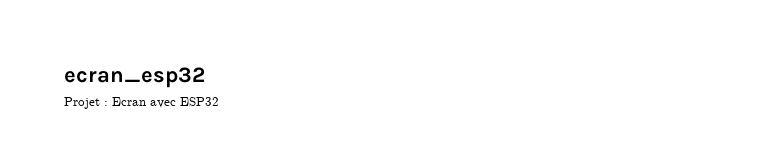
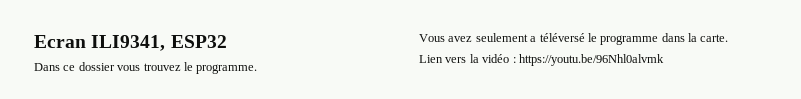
- ecran_esp32
- Projet : Ecran avec ESP32
+ Ecran ILI9341, ESP32
+ Dans ce dossier vous trouvez le programme.
+ Vous avez seulement a téléversé le programme dans la carte.
+ Lien vers la vidéo : https://youtu.be/96Nhl0alvmk

